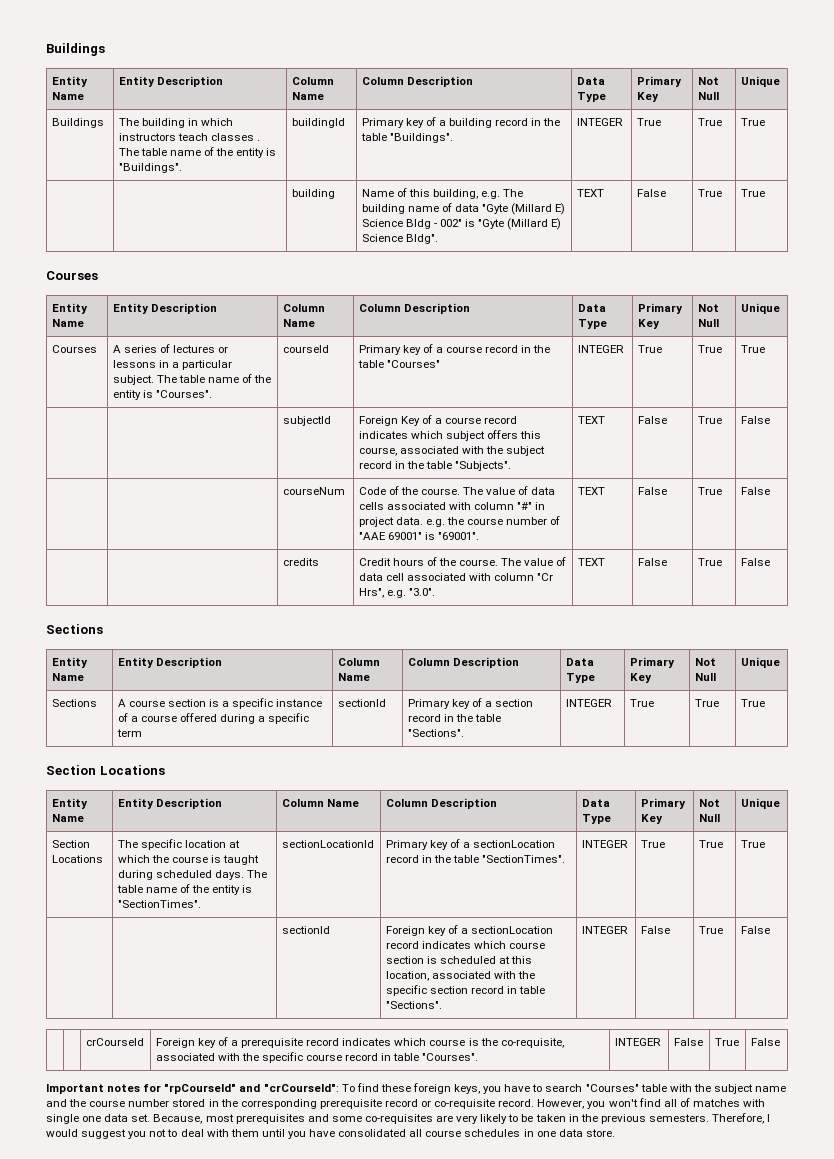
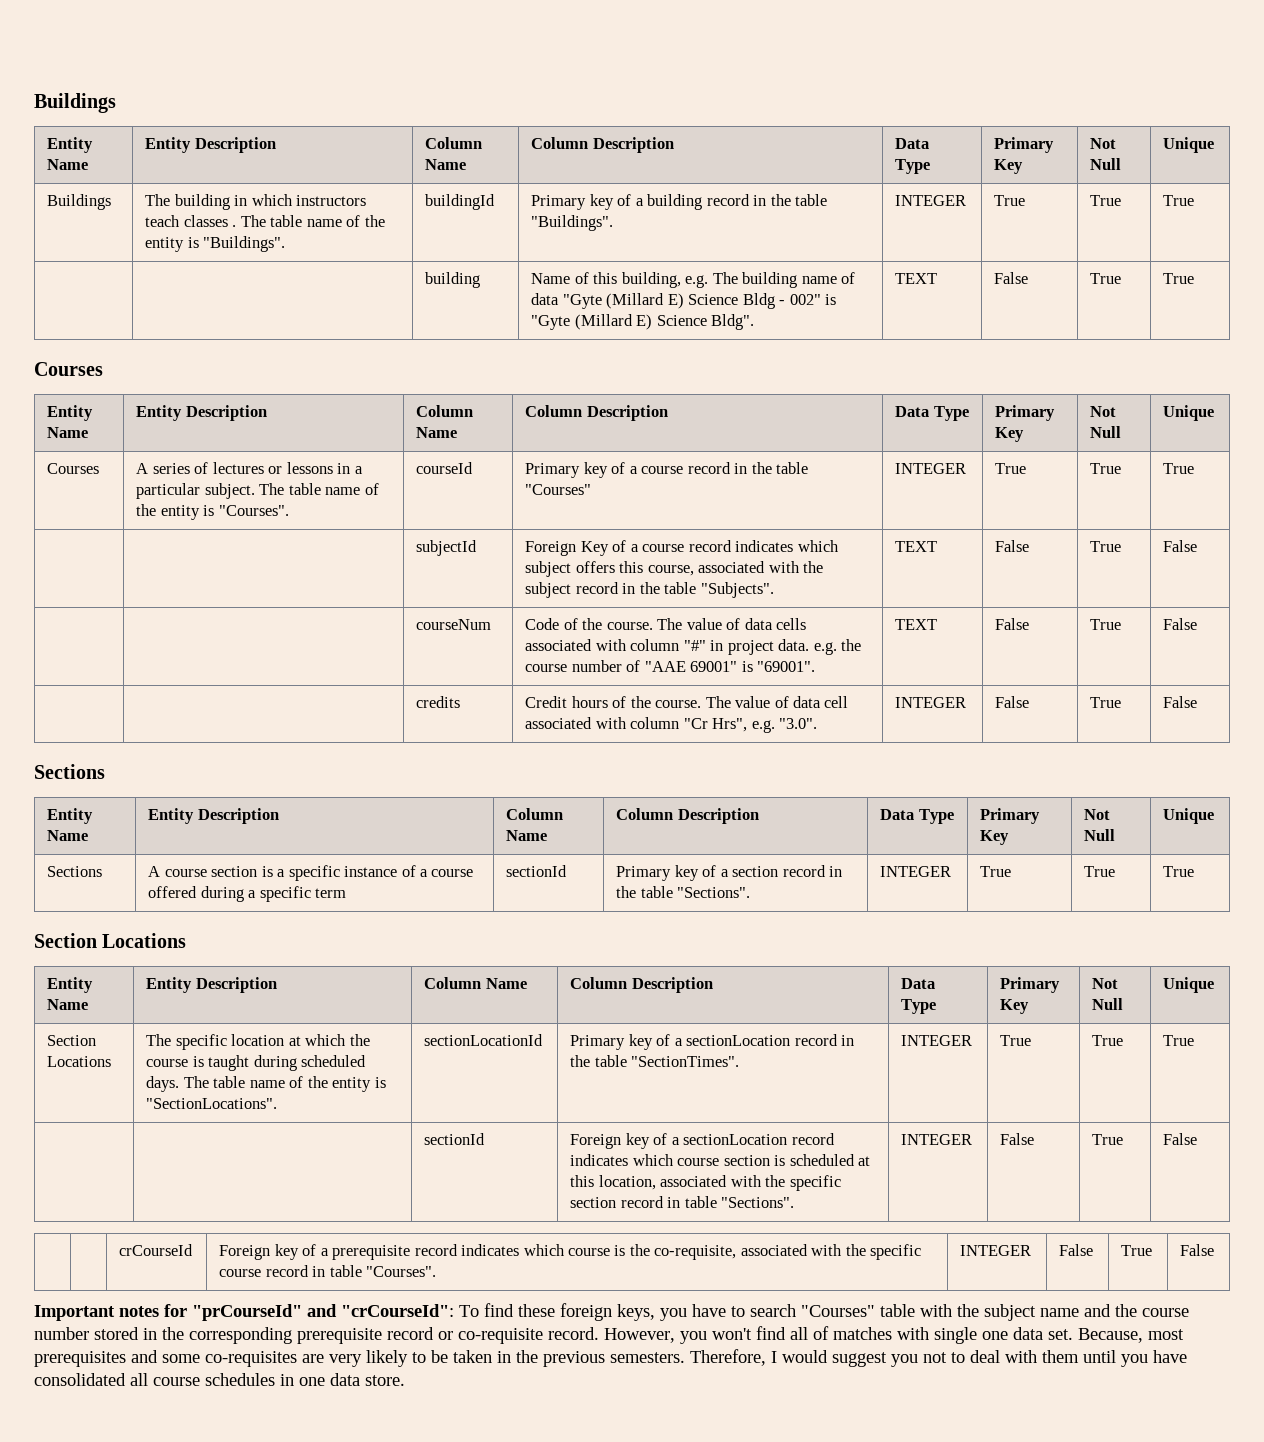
- | | credits | Credit hours of the course. The value of data cell associated with column "Cr Hrs", e.g. "3.0". | TEXT | False | True | False
+ | | credits | Credit hours of the course. The value of data cell associated with column "Cr Hrs", e.g. "3.0". | INTEGER | False | True | False
- Section Locations | The specific location at which the course is taught during scheduled days. The table name of the entity is "SectionTimes". | sectionLocationId | Primary key of a sectionLocation record in the table "SectionTimes". | INTEGER | True | True | True
+ Section Locations | The specific location at which the course is taught during scheduled days. The table name of the entity is "SectionLocations". | sectionLocationId | Primary key of a sectionLocation record in the table "SectionTimes". | INTEGER | True | True | True
- Important notes for "rpCourseId" and "crCourseId": To find these foreign keys, you have to search "Courses" table with the subject name and the course number stored in the corresponding prerequisite record or co-requisite record.
+ Important notes for "prCourseId" and "crCourseId": To find these foreign keys, you have to search "Courses" table with the subject name and the course number stored in the corresponding prerequisite record or co-requisite record.

